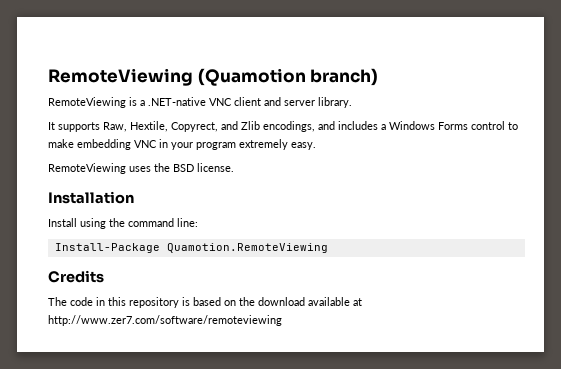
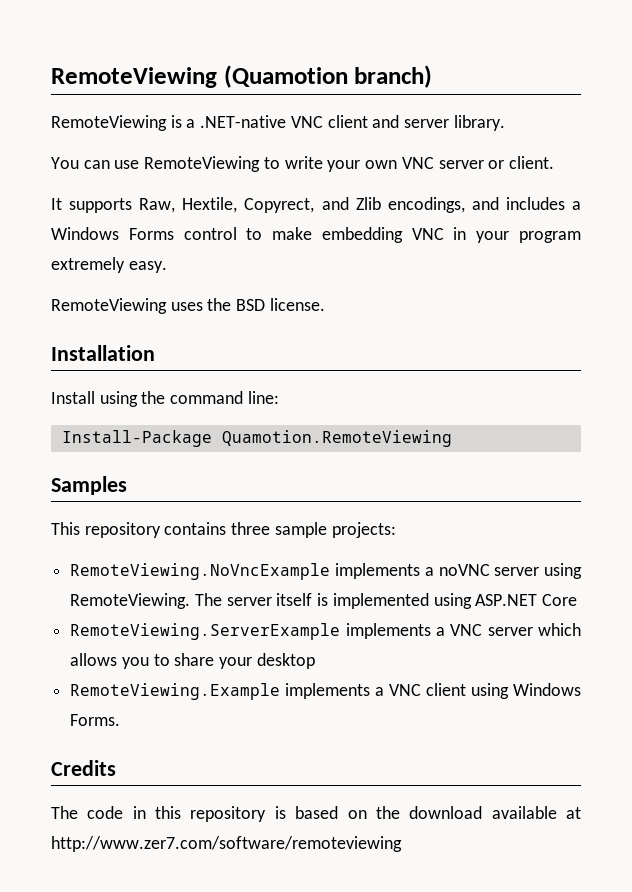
+ You can use RemoteViewing to write your own VNC server or client.
+ Samples
+ This repository contains three sample projects:
+ RemoteViewing.NoVncExample implements a noVNC server using RemoteViewing. The server itself is implemented using ASP.NET Core
+ RemoteViewing.ServerExample implements a VNC server which allows you to share your desktop
+ RemoteViewing.Example implements a VNC client using Windows Forms.

